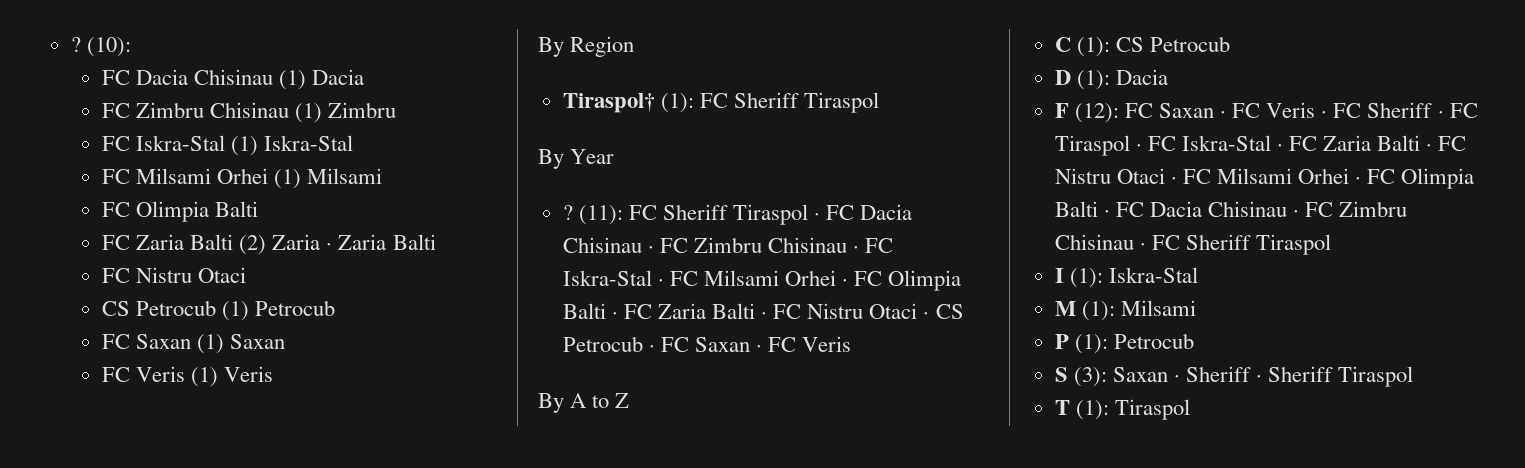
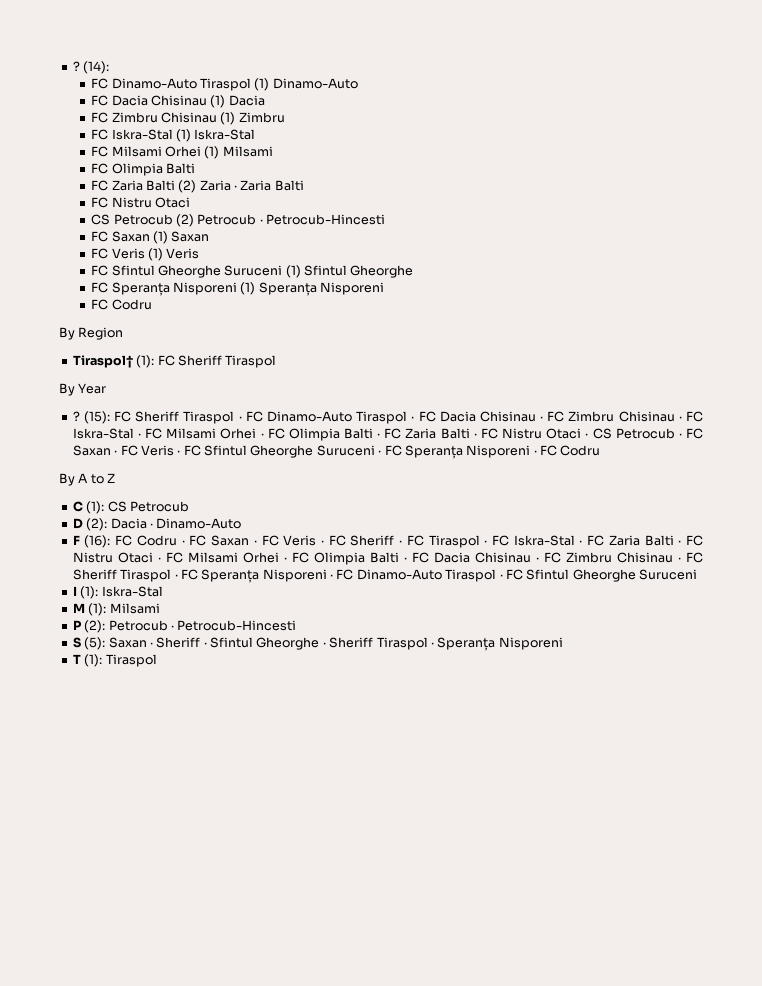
- ? (10):
+ ? (14):
+ FC Dinamo-Auto Tiraspol (1) Dinamo-Auto
- CS Petrocub (1) Petrocub
+ CS Petrocub (2) Petrocub · Petrocub-Hincesti
+ FC Sfintul Gheorghe Suruceni (1) Sfintul Gheorghe
+ FC Speranța Nisporeni (1) Speranța Nisporeni
+ FC Codru
- (11): FC Sheriff Tiraspol · FC Dacia Chisinau · FC Zimbru Chisinau · FC Iskra-Stal · FC Milsami Orhei · FC Olimpia Balti · FC Zaria Balti · FC Nistru Otaci · CS Petrocub · FC Saxan · FC Veris
+ (15): FC Sheriff Tiraspol · FC Dinamo-Auto Tiraspol · FC Dacia Chisinau · FC Zimbru Chisinau · FC Iskra-Stal · FC Milsami Orhei · FC Olimpia Balti · FC Zaria Balti · FC Nistru Otaci · CS Petrocub · FC Saxan · FC Veris · FC Sfintul Gheorghe Suruceni · FC Speranța Nisporeni · FC Codru
- D (1): Dacia
+ D (2): Dacia · Dinamo-Auto
- F (12): FC Saxan · FC Veris · FC Sheriff · FC Tiraspol · FC Iskra-Stal · FC Zaria Balti · FC Nistru Otaci · FC Milsami Orhei · FC Olimpia Balti · FC Dacia Chisinau · FC Zimbru Chisinau · FC Sheriff Tiraspol
+ F (16): FC Codru · FC Saxan · FC Veris · FC Sheriff · FC Tiraspol · FC Iskra-Stal · FC Zaria Balti · FC Nistru Otaci · FC Milsami Orhei · FC Olimpia Balti · FC Dacia Chisinau · FC Zimbru Chisinau · FC Sheriff Tiraspol · FC Speranța Nisporeni · FC Dinamo-Auto Tiraspol · FC Sfintul Gheorghe Suruceni
- P (1): Petrocub
+ P (2): Petrocub · Petrocub-Hincesti
- S (3): Saxan · Sheriff · Sheriff Tiraspol
+ S (5): Saxan · Sheriff · Sfintul Gheorghe · Sheriff Tiraspol · Speranța Nisporeni

